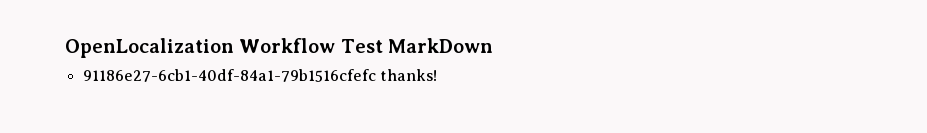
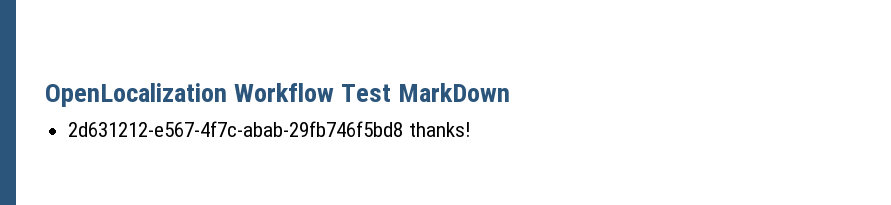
- 91186e27-6cb1-40df-84a1-79b1516cfefc thanks!
+ 2d631212-e567-4f7c-abab-29fb746f5bd8 thanks!

